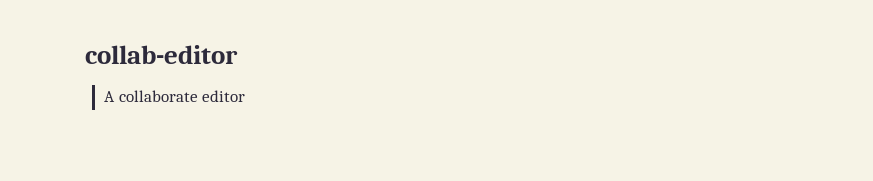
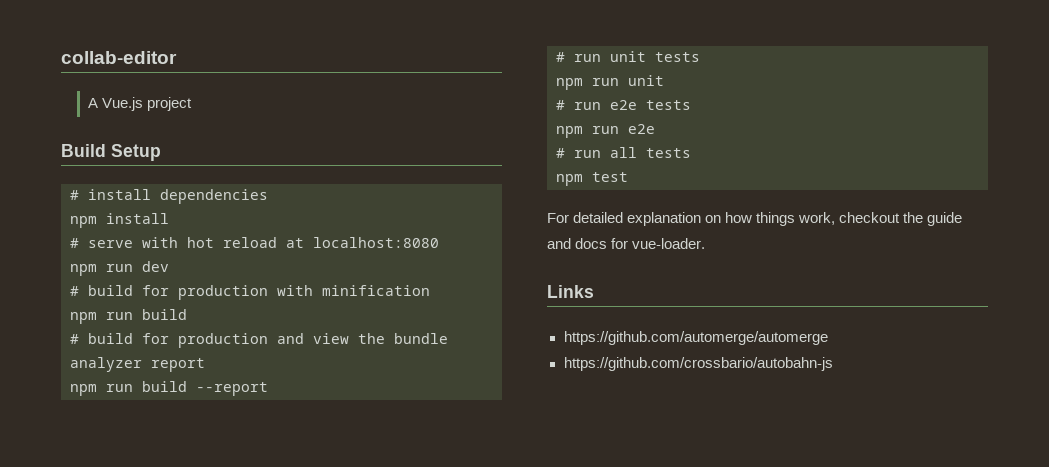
- A collaborate editor
+ A Vue.js project
+ Build Setup
+ # install dependencies
+ npm install
+ # serve with hot reload at localhost:8080
+ npm run dev
+ # build for production with minification
+ npm run build
+ # build for production and view the bundle analyzer report
+ npm run build --report
+ # run unit tests
+ npm run unit
+ # run e2e tests
+ npm run e2e
+ # run all tests
+ npm test
+ For detailed explanation on how things work, checkout the guide and docs for vue-loader.
+ Links
+ https://github.com/automerge/automerge
+ https://github.com/crossbario/autobahn-js

